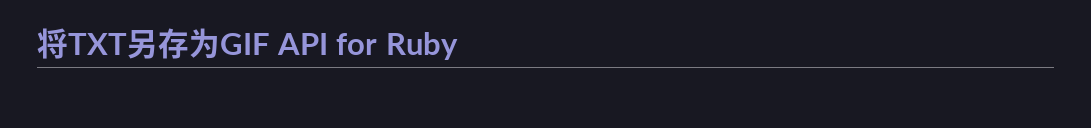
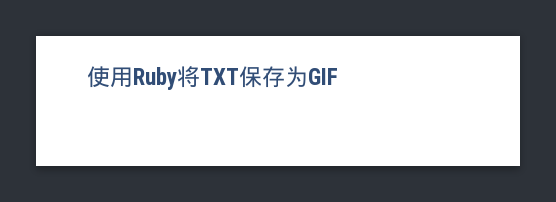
- 将TXT另存为GIF API for Ruby
+ 使用Ruby将TXT保存为GIF

